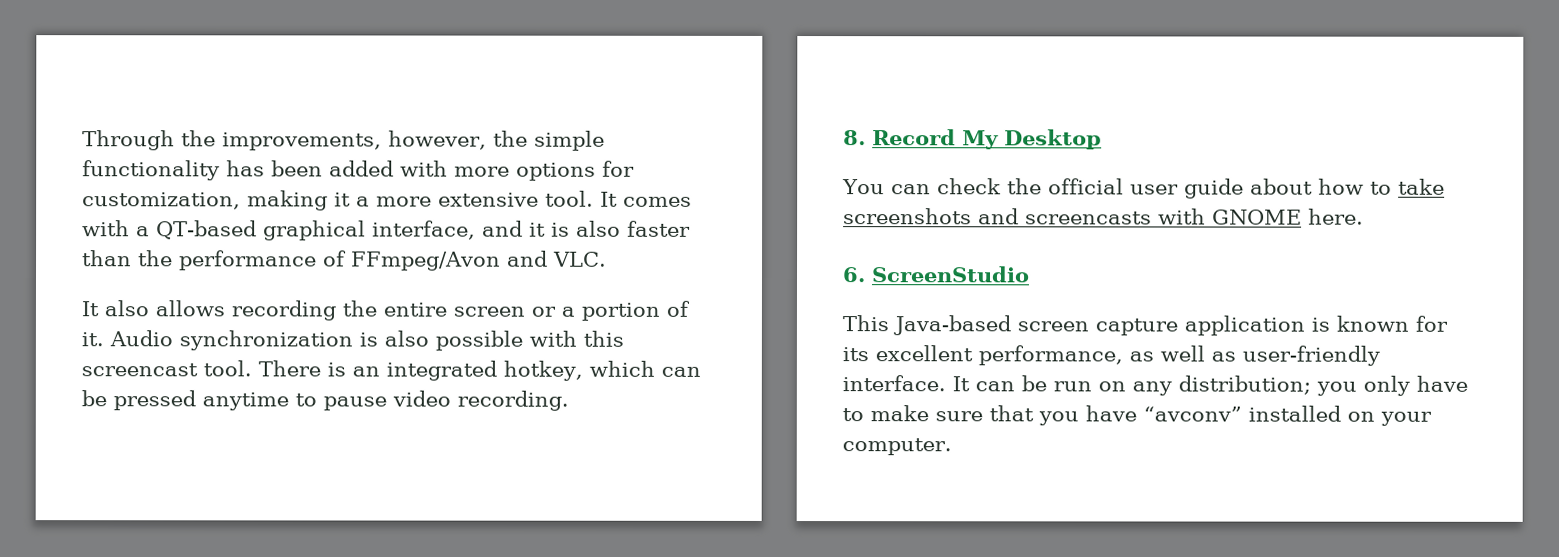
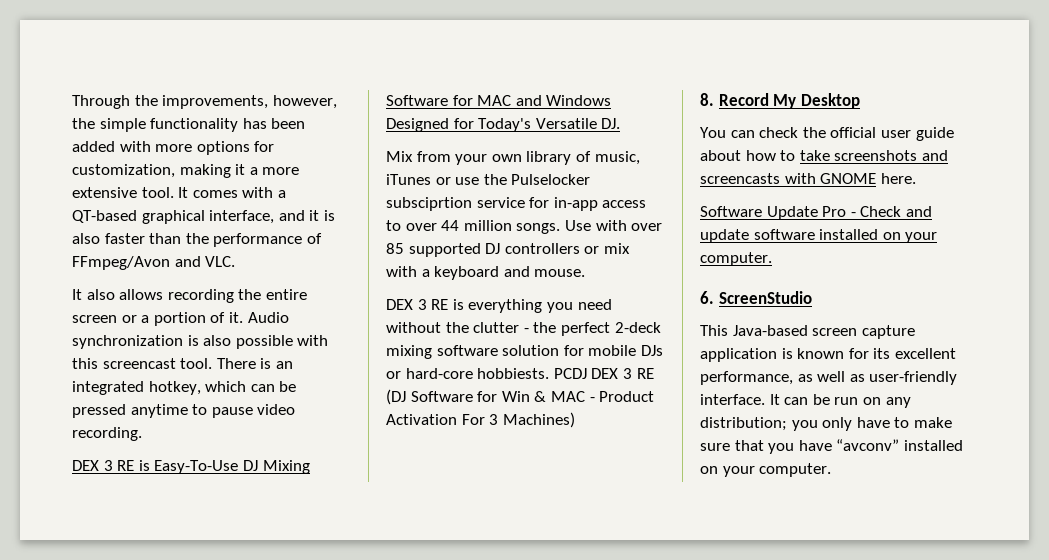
+ DEX 3 RE is Easy-To-Use DJ Mixing Software for MAC and Windows Designed for Today's Versatile DJ.
+ Mix from your own library of music, iTunes or use the Pulselocker subsciprtion service for in-app access to over 44 million songs. Use with over 85 supported DJ controllers or mix with a keyboard and mouse.
+ DEX 3 RE is everything you need without the clutter - the perfect 2-deck mixing software solution for mobile DJs or hard-core hobbiests. PCDJ DEX 3 RE (DJ Software for Win & MAC - Product Activation For 3 Machines)
+ Software Update Pro - Check and update software installed on your computer.

